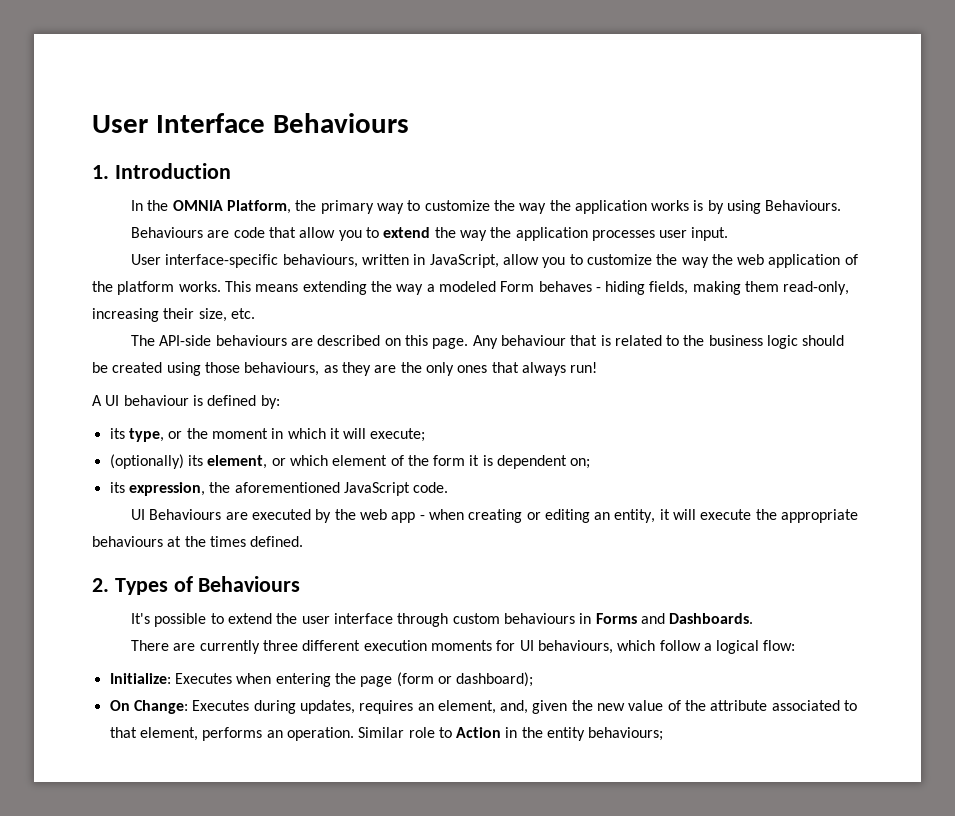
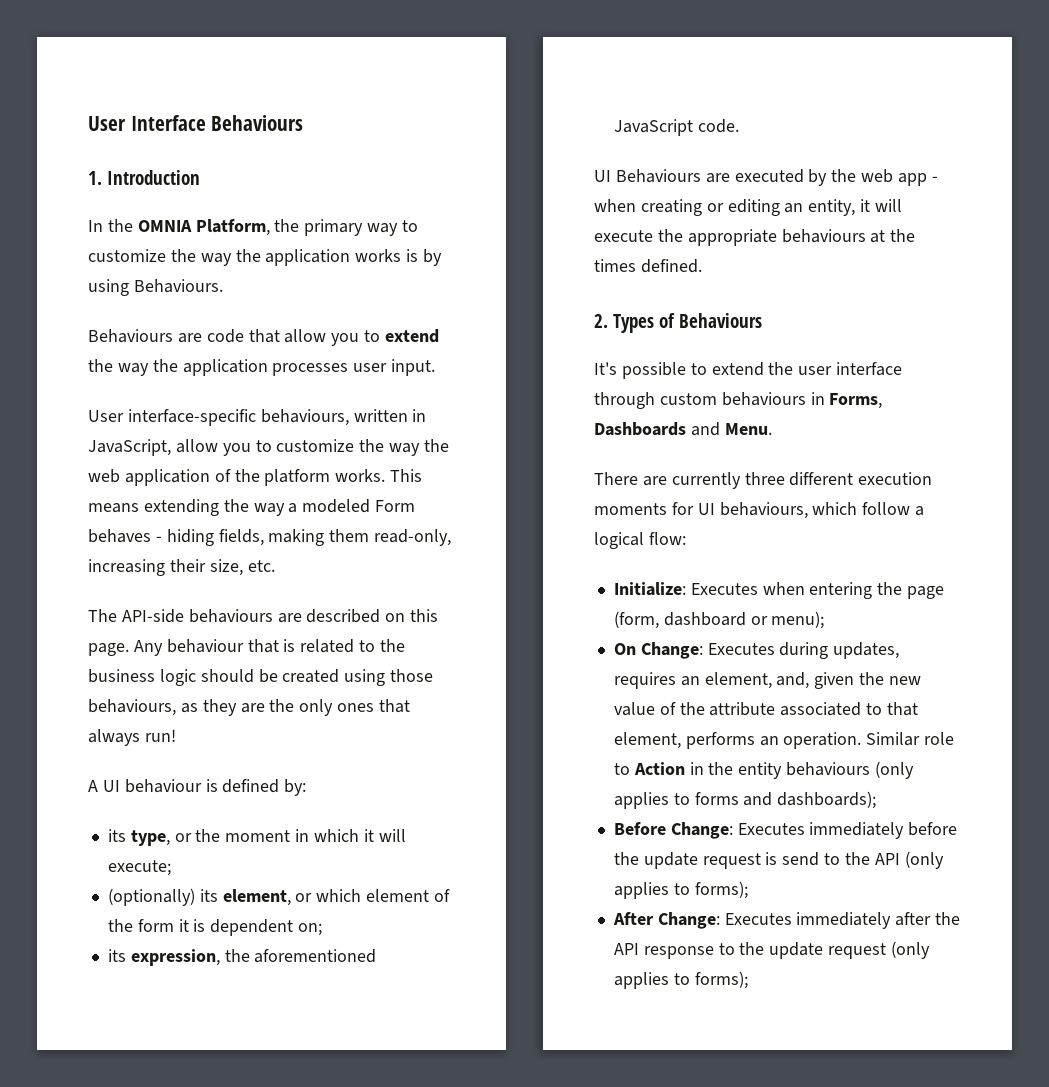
- It's possible to extend the user interface through custom behaviours in Forms and Dashboards.
+ It's possible to extend the user interface through custom behaviours in Forms, Dashboards and Menu.
- Initialize: Executes when entering the page (form or dashboard);
+ Initialize: Executes when entering the page (form, dashboard or menu);
- Similar role to Action in the entity behaviours;
+ Similar role to Action in the entity behaviours (only applies to forms and dashboards);
+ Before Change: Executes immediately before the update request is send to the API (only applies to forms);
+ After Change: Executes immediately after the API response to the update request (only applies to forms);

